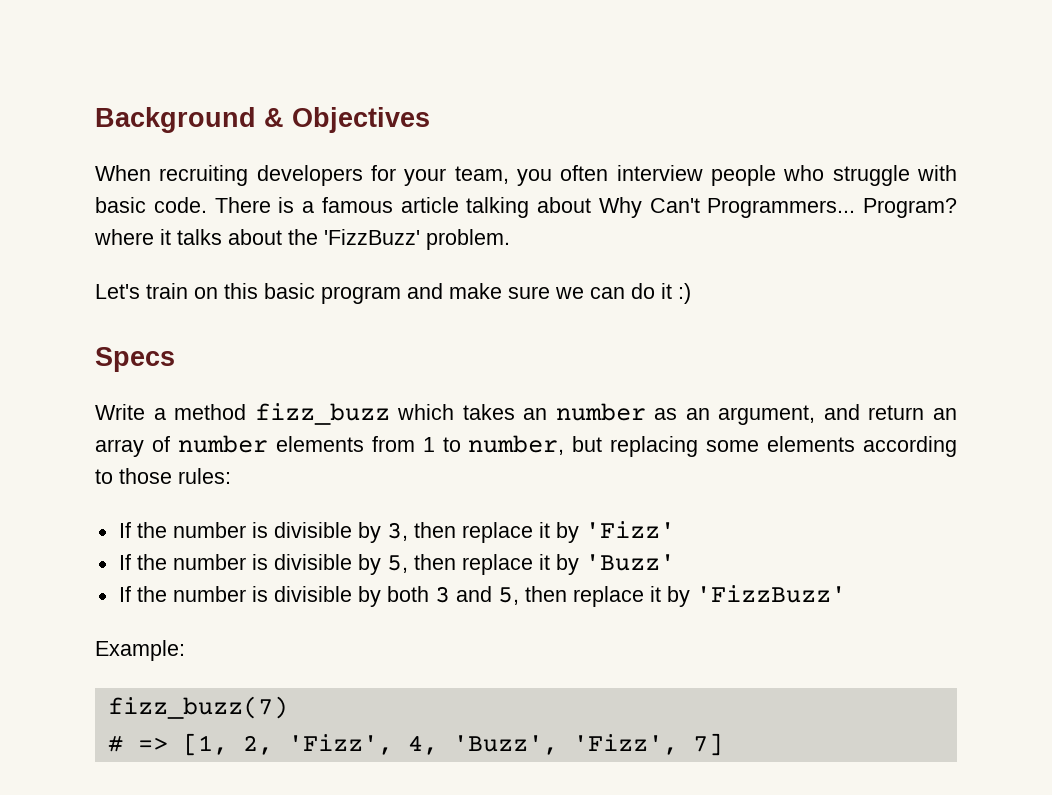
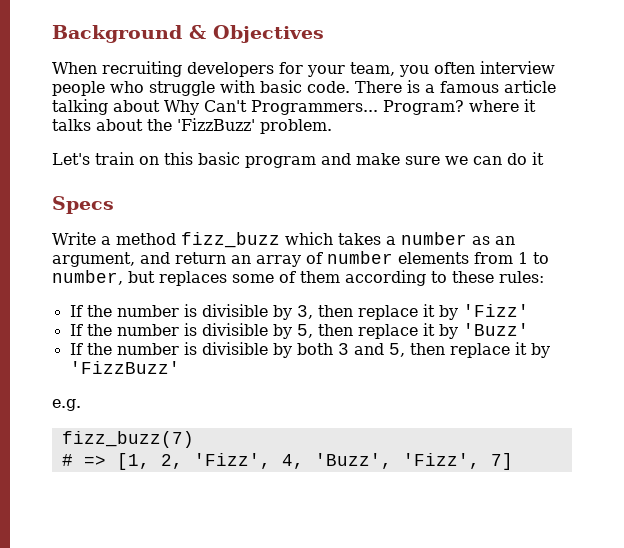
- Let's train on this basic program and make sure we can do it :)
+ Let's train on this basic program and make sure we can do it
- Write a method fizz_buzz which takes an number as an argument, and return an array of number elements from 1 to number, but replacing some elements according to those rules:
+ Write a method fizz_buzz which takes a number as an argument, and return an array of number elements from 1 to number, but replaces some of them according to these rules:
- Example:
+ e.g.

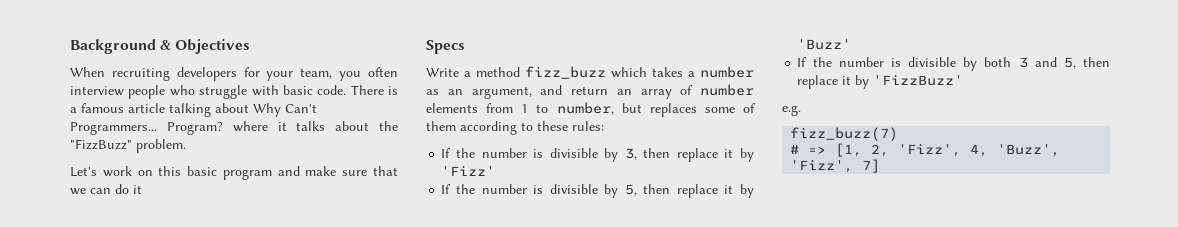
- Program? where it talks about the 'FizzBuzz' problem.
+ Program? where it talks about the "FizzBuzz" problem.
- Let's train on this basic program and make sure we can do it
+ Let's work on this basic program and make sure that we can do it

